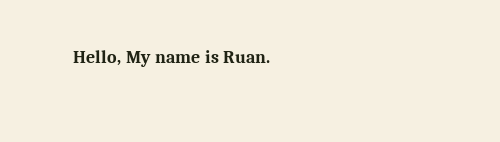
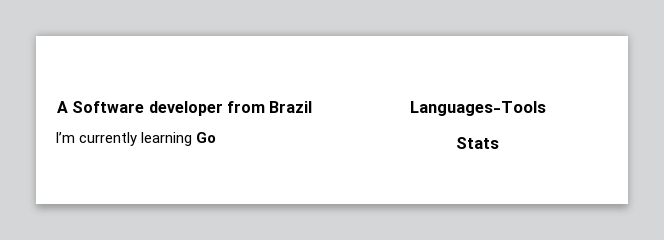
- Hello, My name is Ruan.
+ A Software developer from Brazil
+ I’m currently learning Go
+ Languages-Tools
+ Stats

